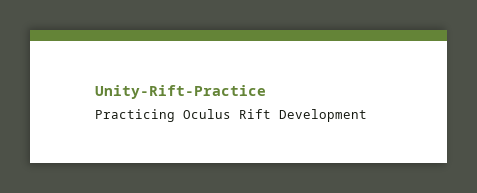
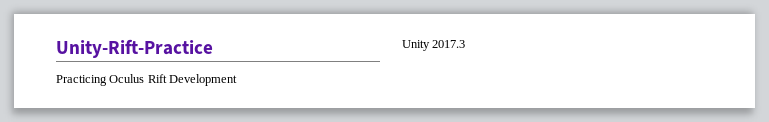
+ Unity 2017.3

